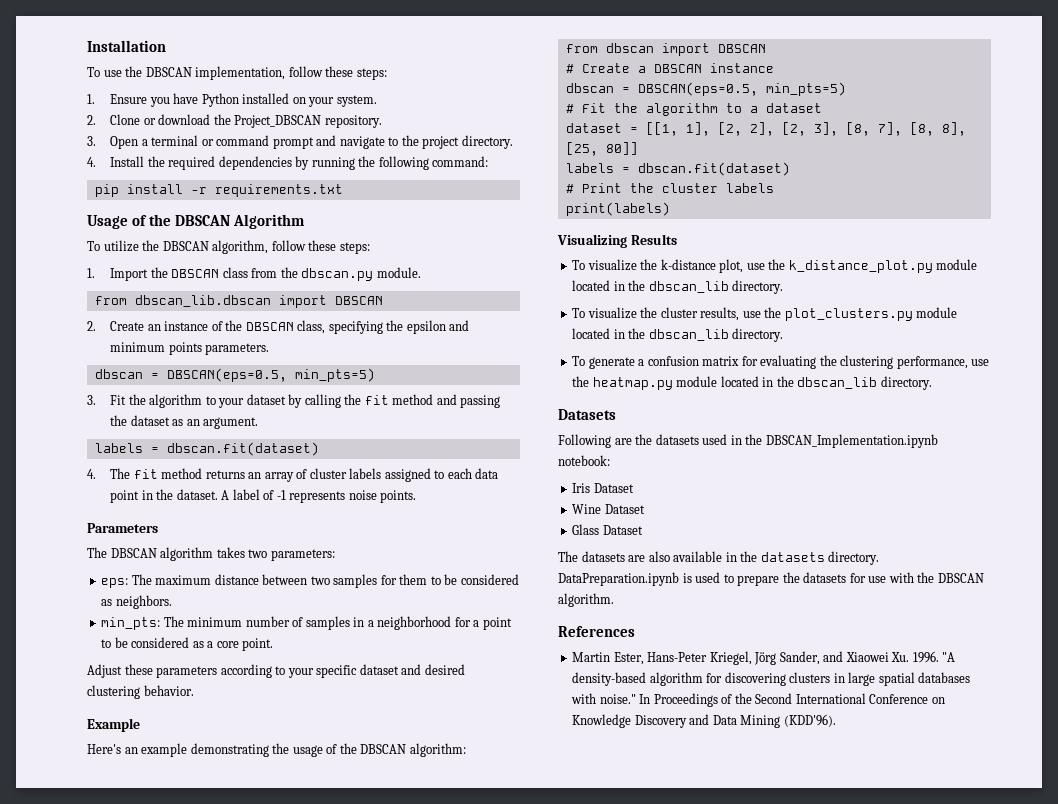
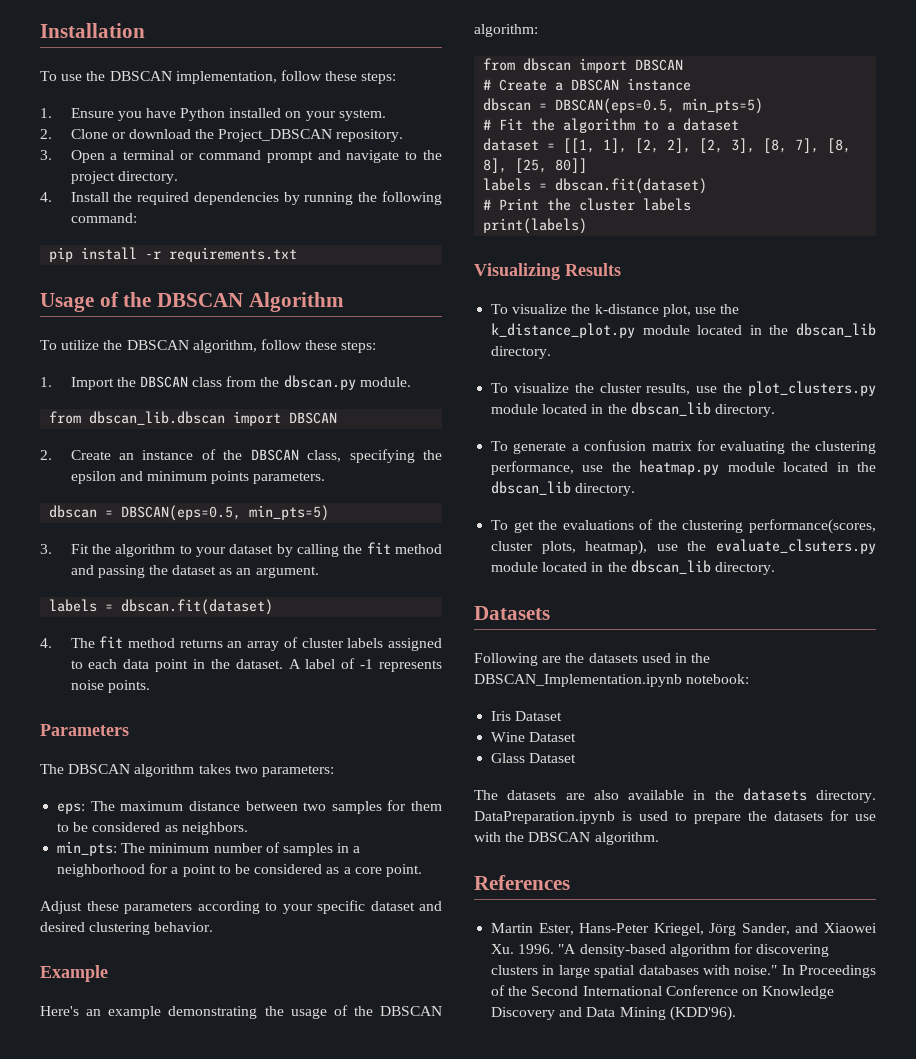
+ To get the evaluations of the clustering performance(scores, cluster plots, heatmap), use the evaluate_clsuters.py module located in the dbscan_lib directory.

